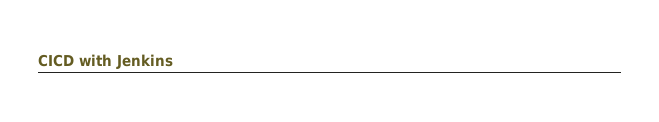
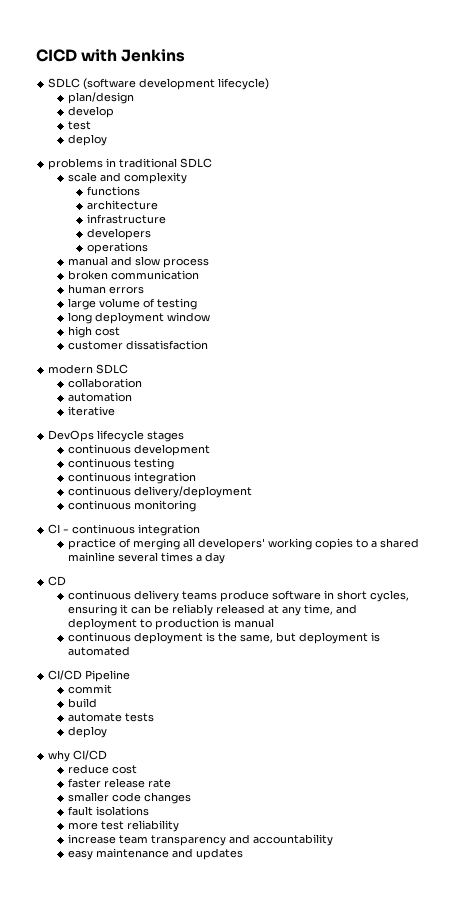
+ SDLC (software development lifecycle)
+ plan/design
+ develop
+ test
+ deploy
+ problems in traditional SDLC
+ scale and complexity
+ functions
+ architecture
+ infrastructure
+ developers
+ operations
+ manual and slow process
+ broken communication
+ human errors
+ large volume of testing
+ long deployment window
+ high cost
+ customer dissatisfaction
+ modern SDLC
+ collaboration
+ automation
+ iterative
+ DevOps lifecycle stages
+ continuous development
+ continuous testing
+ continuous integration
+ continuous delivery/deployment
+ continuous monitoring
+ CI - continuous integration
+ practice of merging all developers' working copies to a shared mainline several times a day
+ CD
+ continuous delivery teams produce software in short cycles, ensuring it can be reliably released at any time, and deployment to production is manual
+ continuous deployment is the same, but deployment is automated
+ CI/CD Pipeline
+ commit
+ build
+ automate tests
+ deploy
+ why CI/CD
+ reduce cost
+ faster release rate
+ smaller code changes
+ fault isolations
+ more test reliability
+ increase team transparency and accountability
+ easy maintenance and updates

